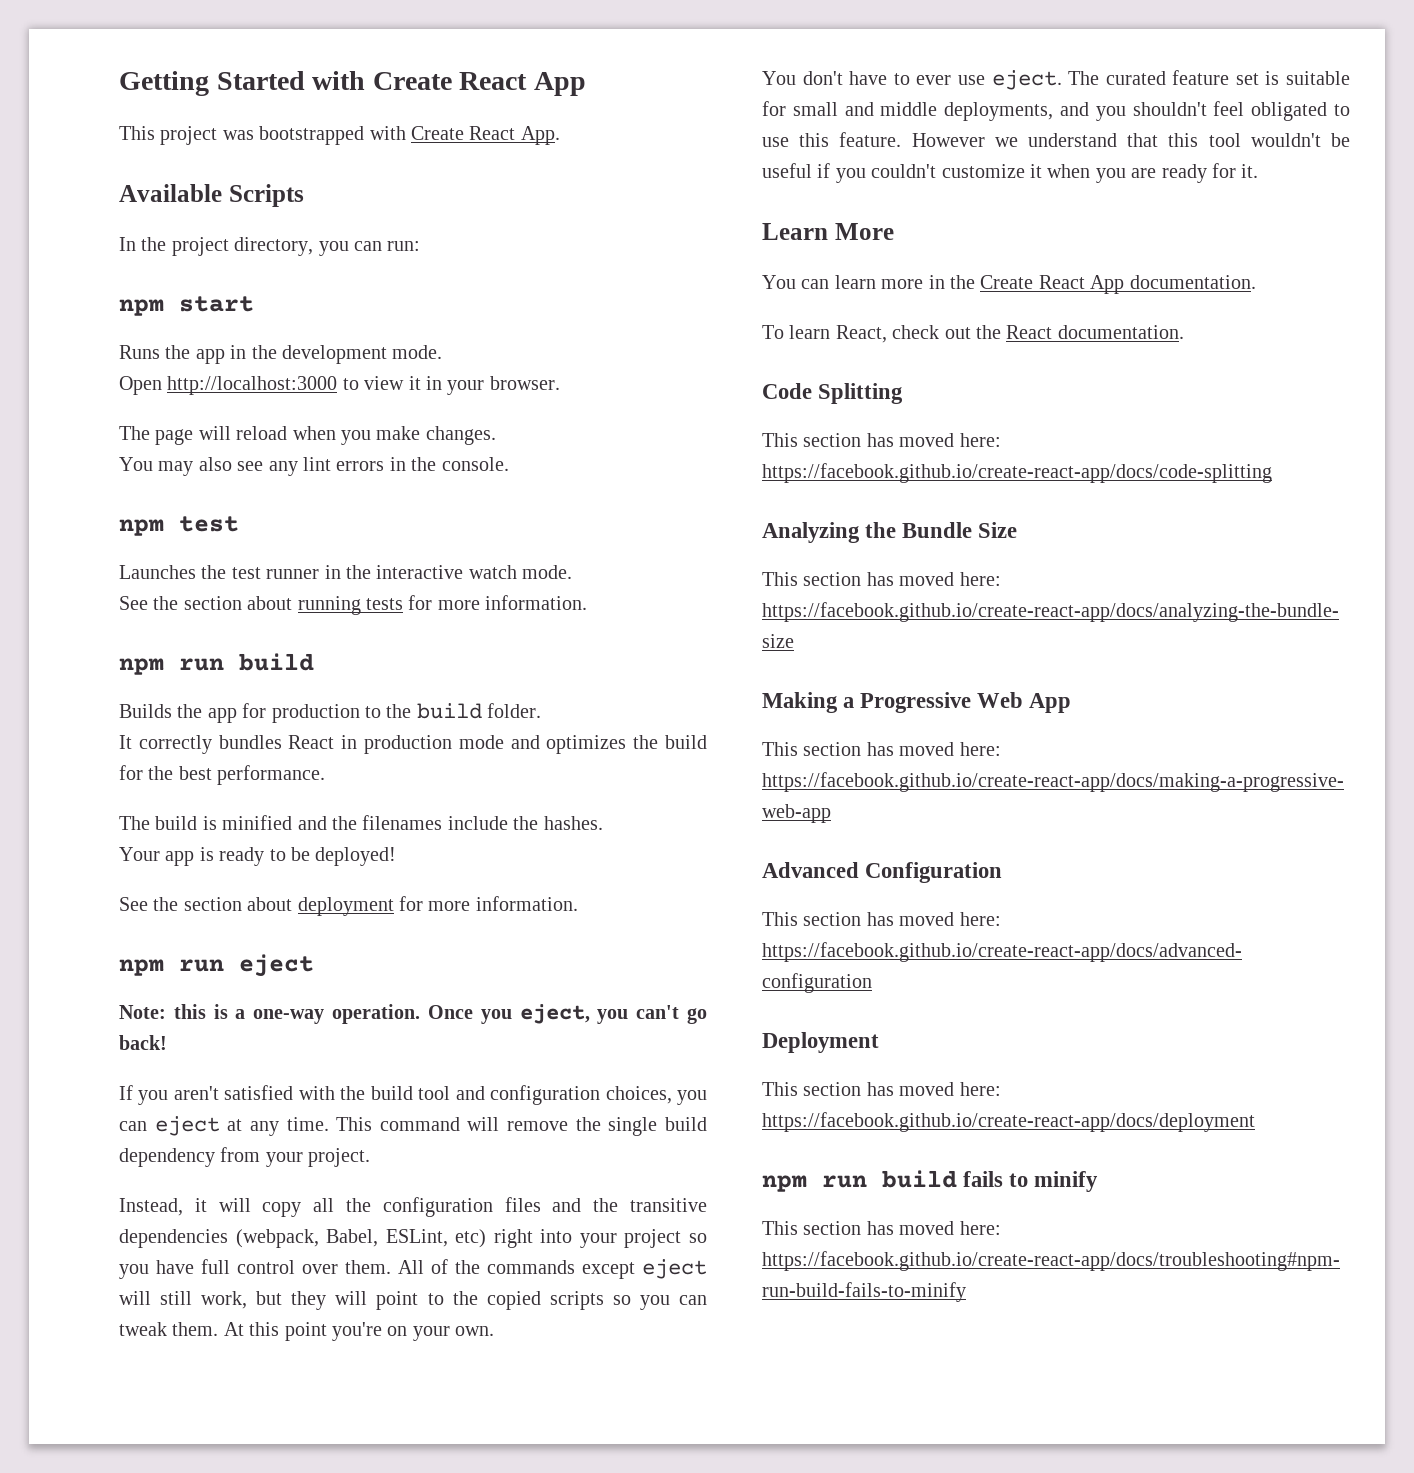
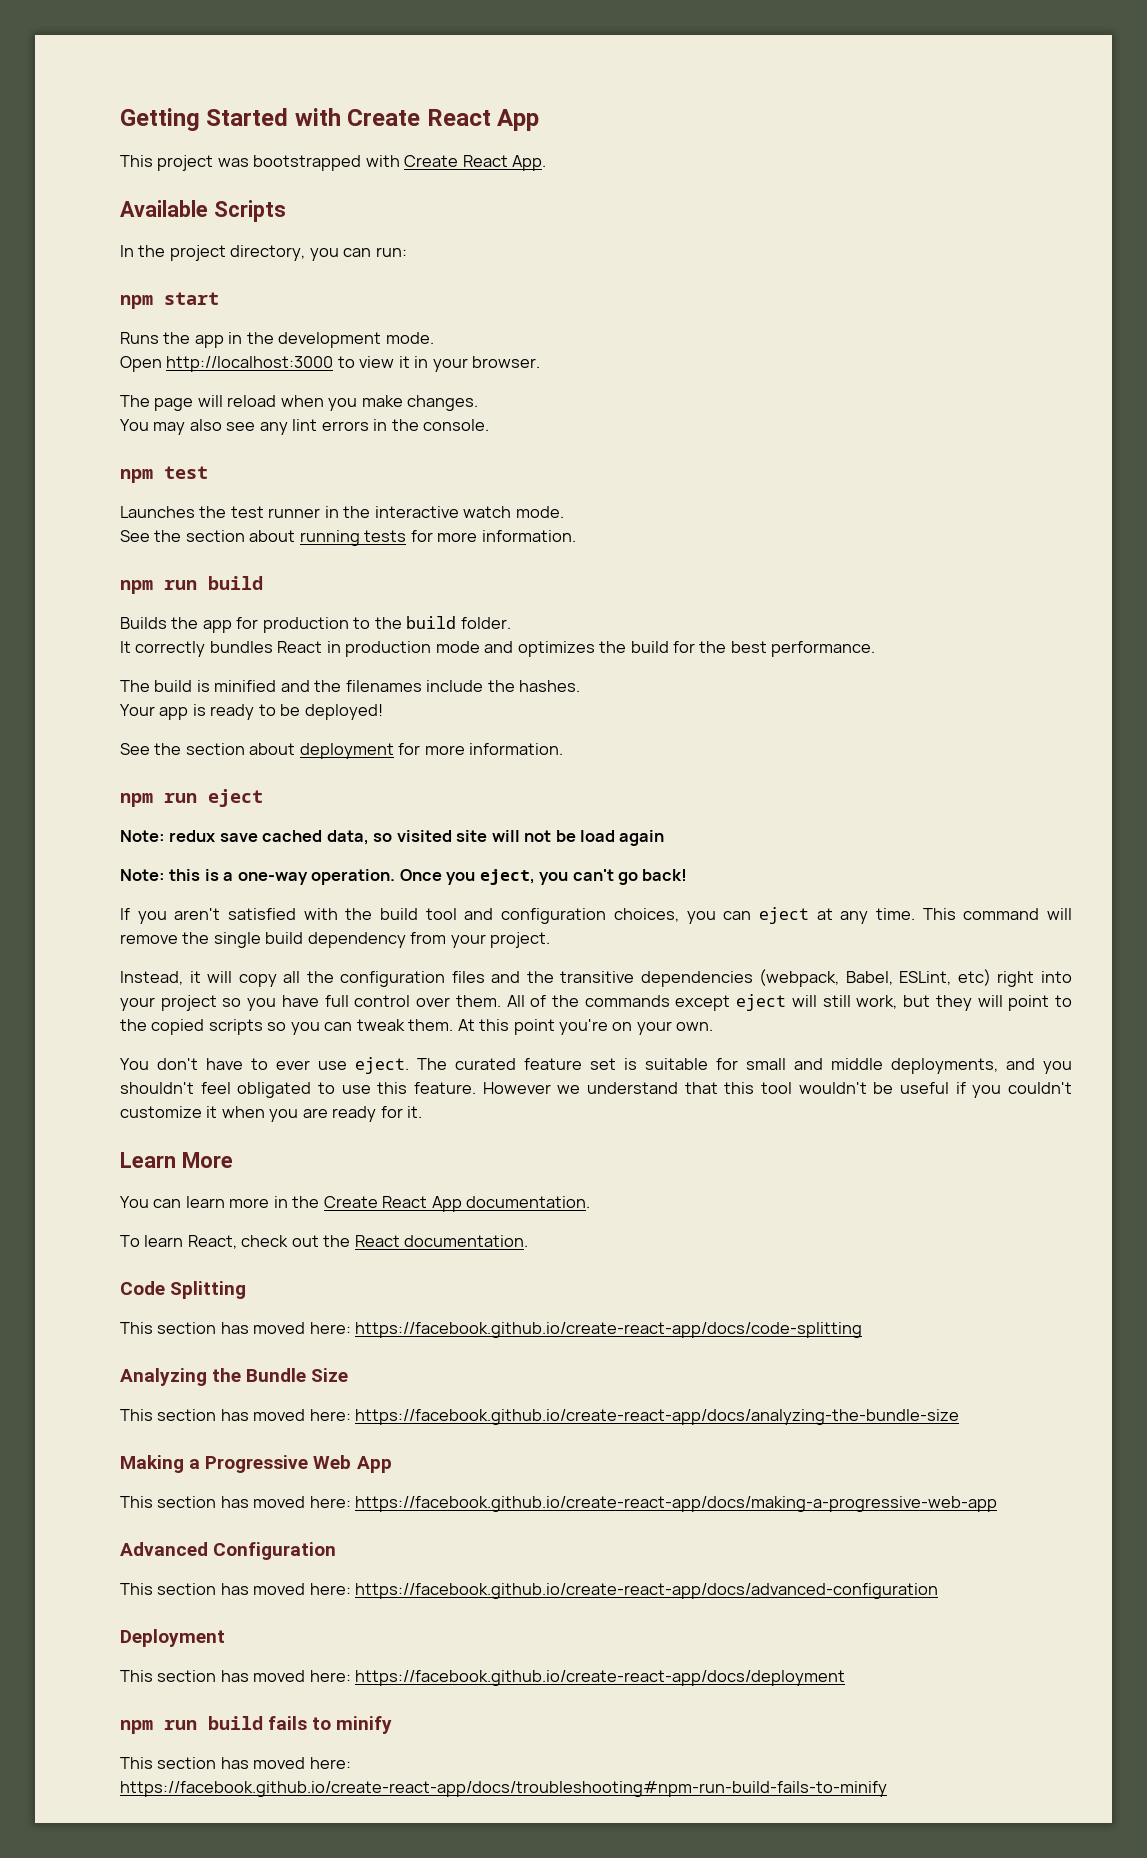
+ Note: redux save cached data, so visited site will not be load again

